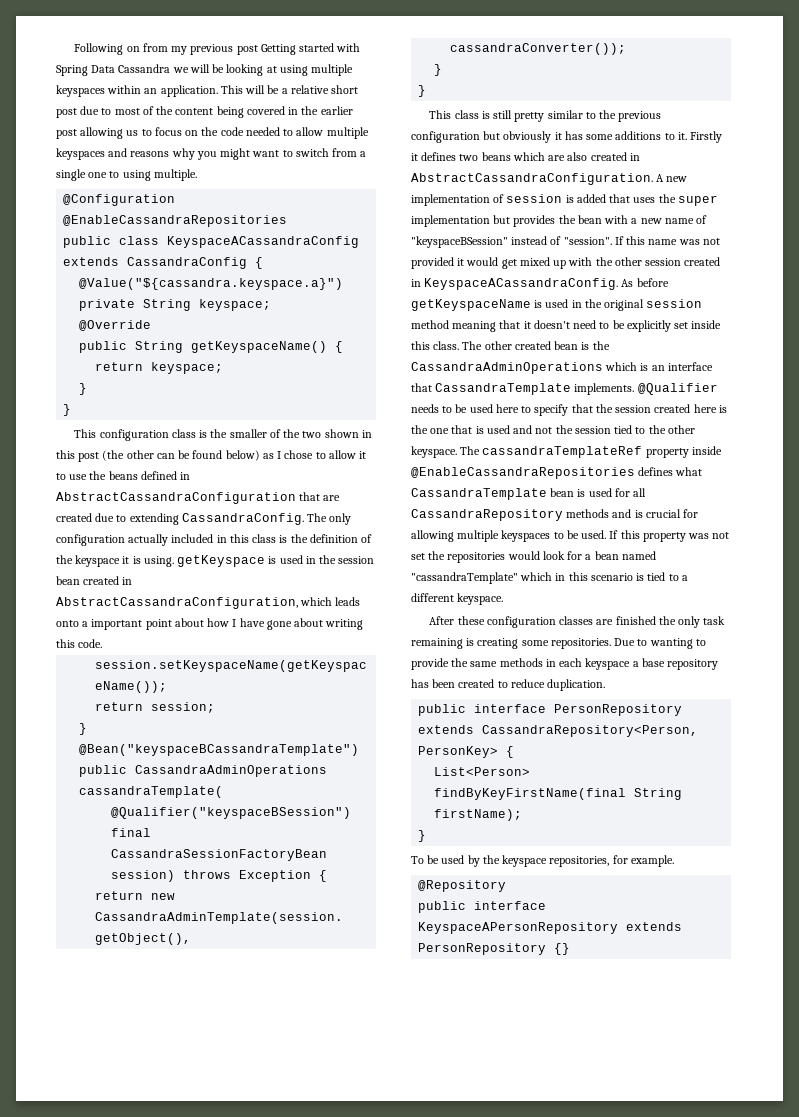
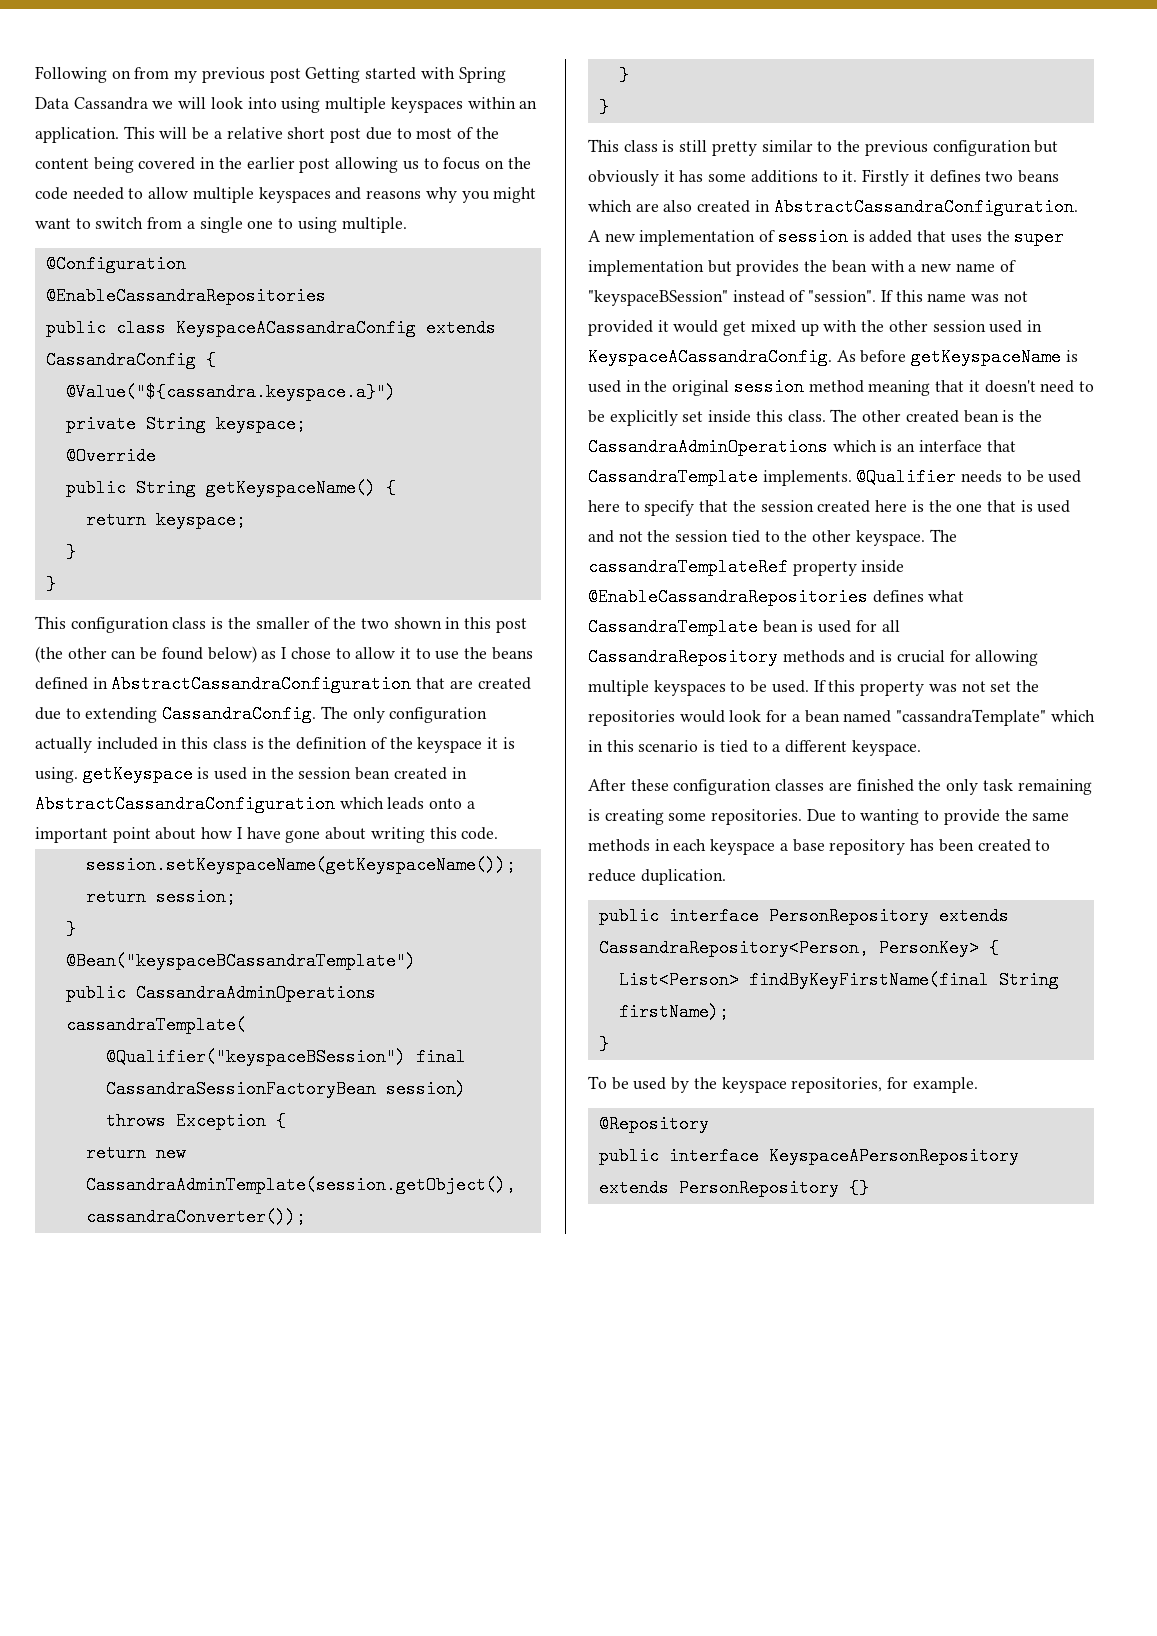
- Following on from my previous post Getting started with Spring Data Cassandra we will be looking at using multiple keyspaces within an application.
+ Following on from my previous post Getting started with Spring Data Cassandra we will look into using multiple keyspaces within an application.
- The only configuration actually included in this class is the definition of the keyspace it is using. getKeyspace is used in the session bean created in AbstractCassandraConfiguration, which leads onto a important point about how I have gone about writing this code.
+ The only configuration actually included in this class is the definition of the keyspace it is using. getKeyspace is used in the session bean created in AbstractCassandraConfiguration which leads onto a important point about how I have gone about writing this code.
- If this name was not provided it would get mixed up with the other session created in KeyspaceACassandraConfig.
+ If this name was not provided it would get mixed up with the other session used in KeyspaceACassandraConfig.

